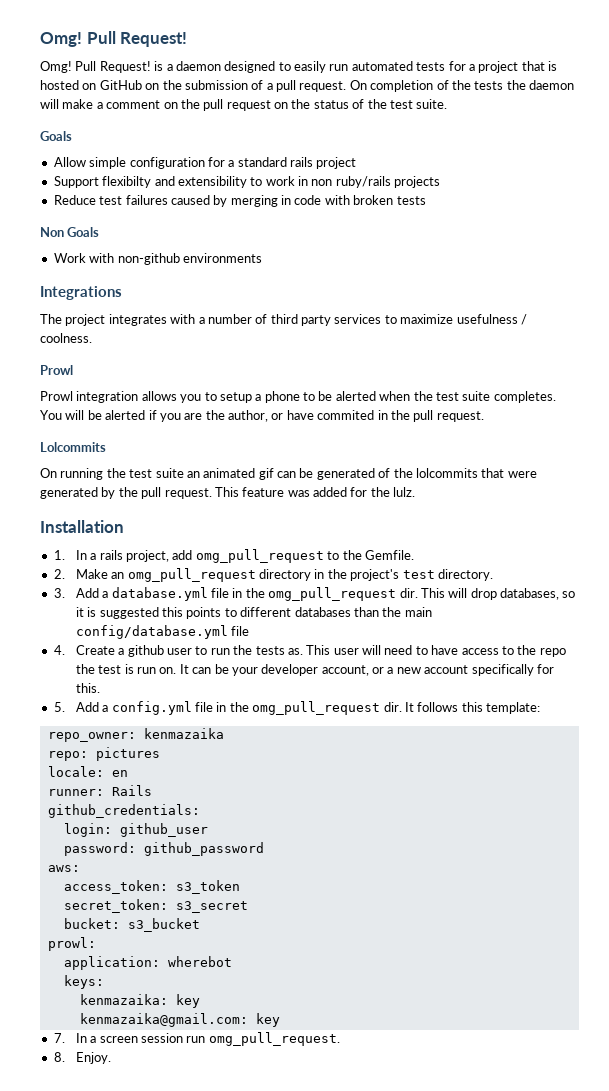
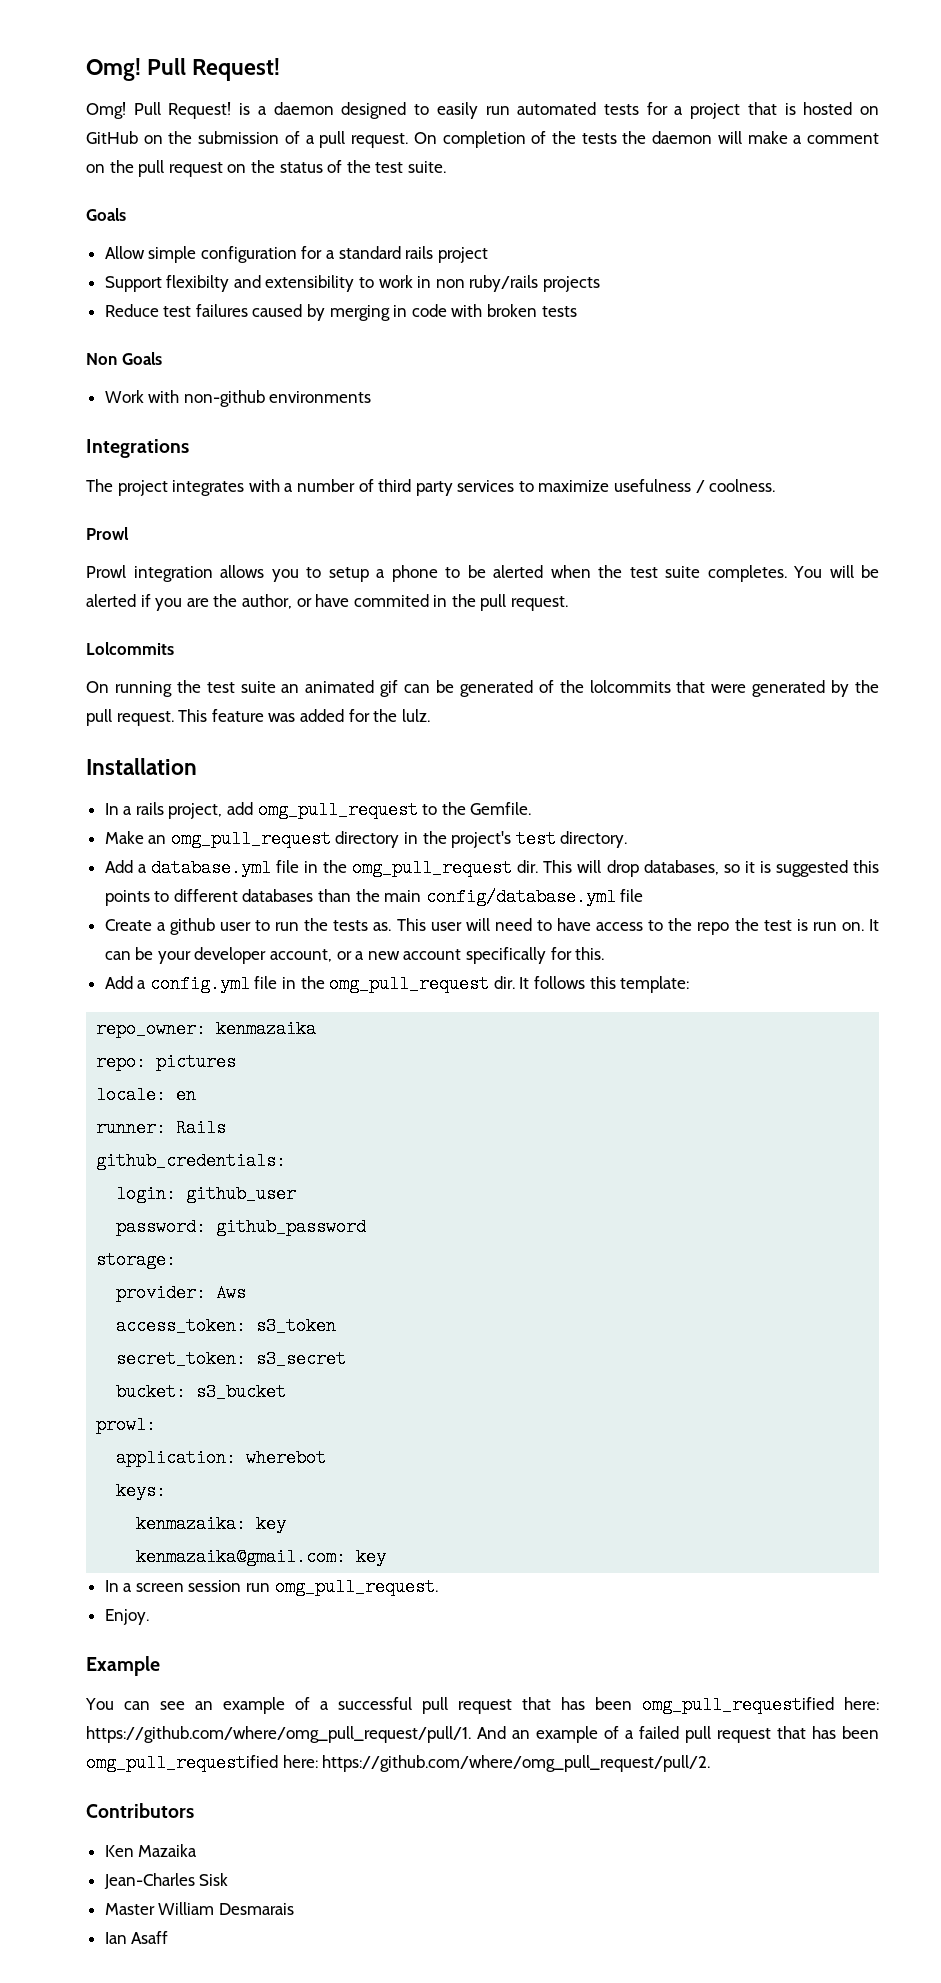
- 1. In a rails project, add omg_pull_request to the Gemfile.
+ In a rails project, add omg_pull_request to the Gemfile.
- 2. Make an omg_pull_request directory in the project's test directory.
+ Make an omg_pull_request directory in the project's test directory.
- 3. Add a database.yml file in the omg_pull_request dir.
+ Add a database.yml file in the omg_pull_request dir.
- 4. Create a github user to run the tests as.
+ Create a github user to run the tests as.
- 5. Add a config.yml file in the omg_pull_request dir.
+ Add a config.yml file in the omg_pull_request dir.
- aws:
+ storage:
+ provider: Aws
- 7. In a screen session run omg_pull_request.
+ In a screen session run omg_pull_request.
- 8. Enjoy.
+ Enjoy.
+ Example
+ You can see an example of a successful pull request that has been omg_pull_requestified here: https://github.com/where/omg_pull_request/pull/1. And an example of a failed pull request that has been omg_pull_requestified here: https://github.com/where/omg_pull_request/pull/2.
+ Contributors
+ Ken Mazaika
+ Jean-Charles Sisk
+ Master William Desmarais
+ Ian Asaff

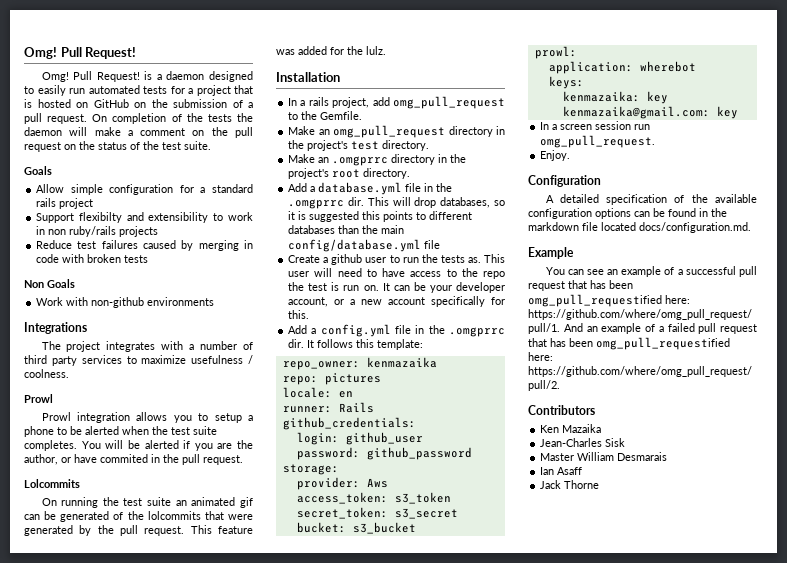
+ Make an .omgprrc directory in the project's root directory.
- Add a database.yml file in the omg_pull_request dir.
+ Add a database.yml file in the .omgprrc dir.
- Add a config.yml file in the omg_pull_request dir.
+ Add a config.yml file in the .omgprrc dir.
+ Configuration
+ A detailed specification of the available configuration options can be found in the markdown file located docs/configuration.md.
+ Jack Thorne

